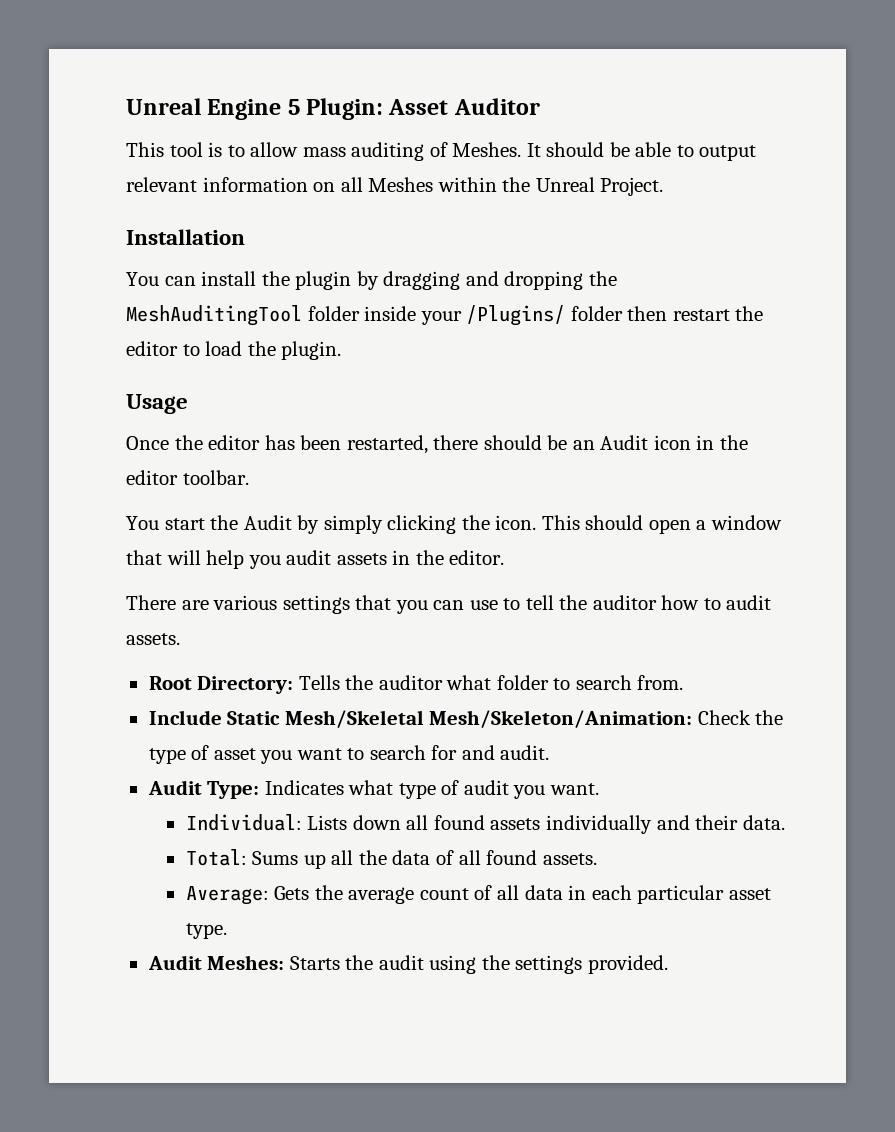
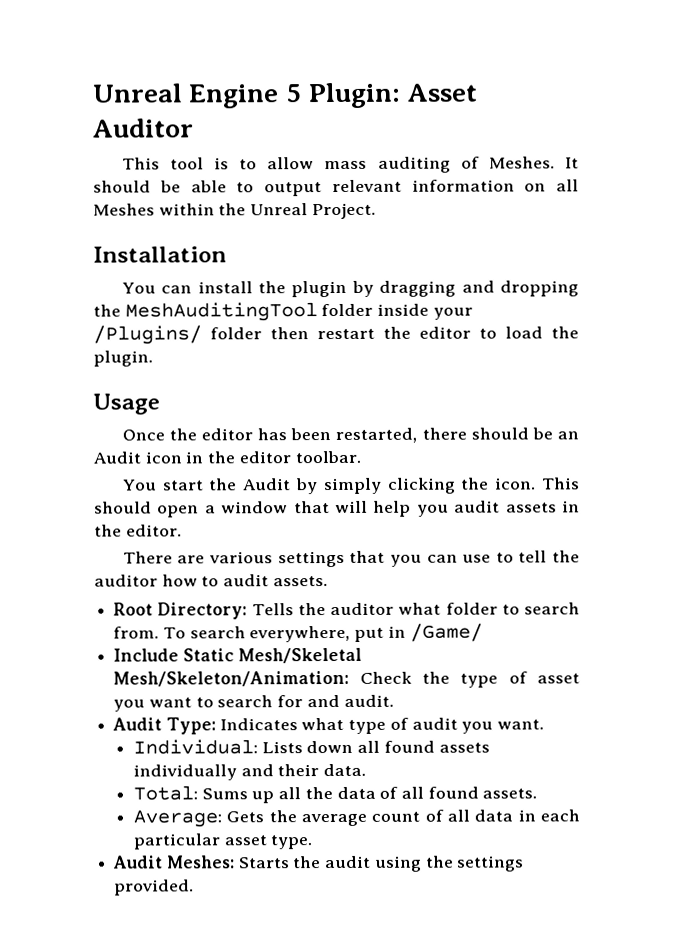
+ To search everywhere, put in /Game/

